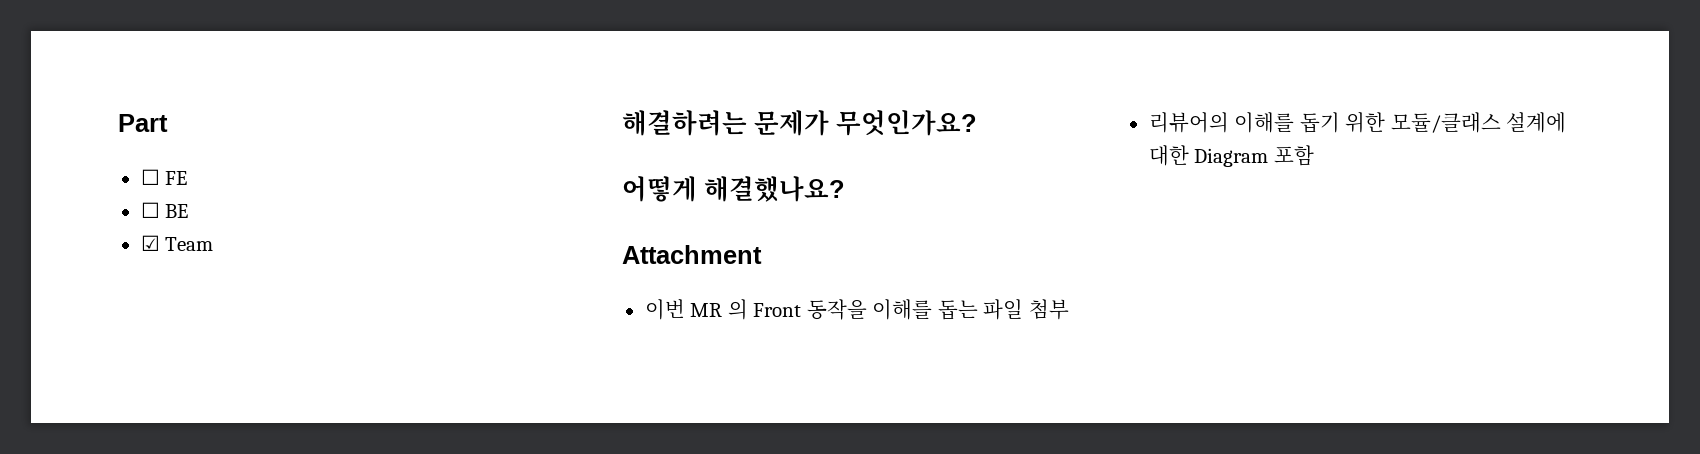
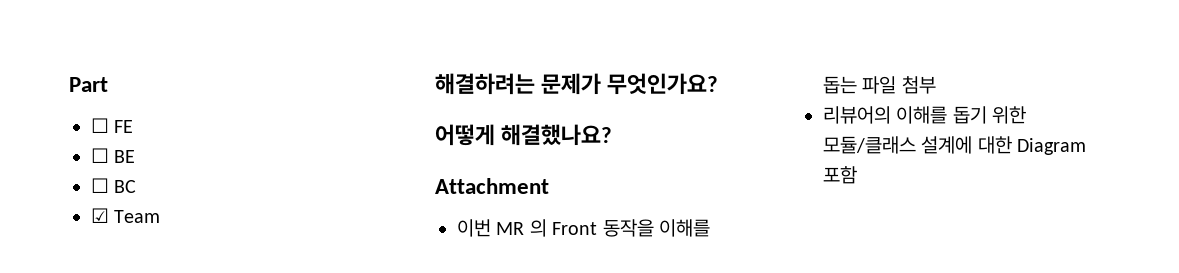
+ ☐ BC

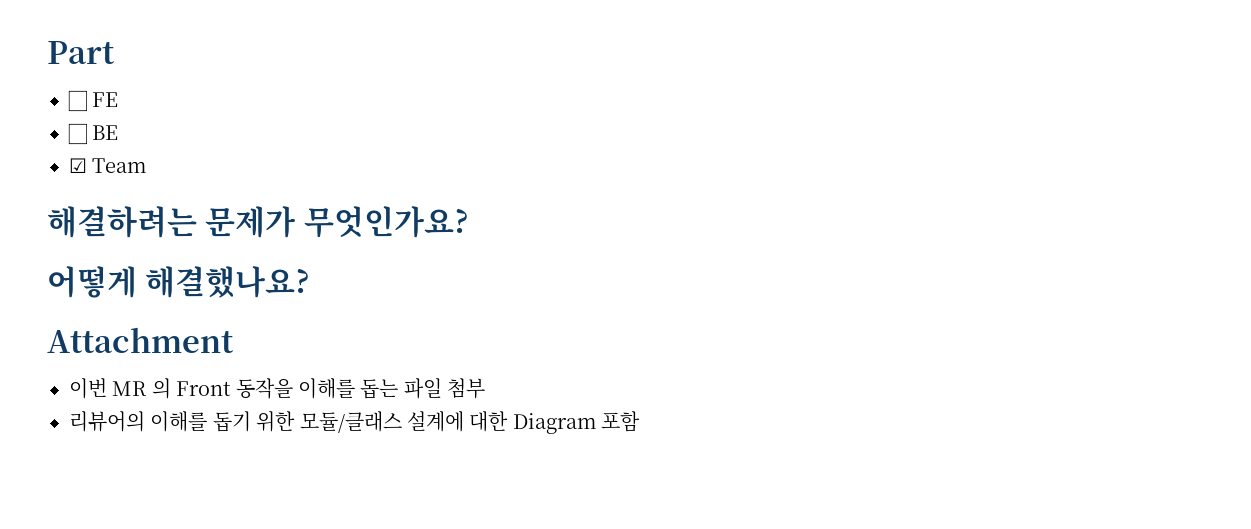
- ☐ BC

